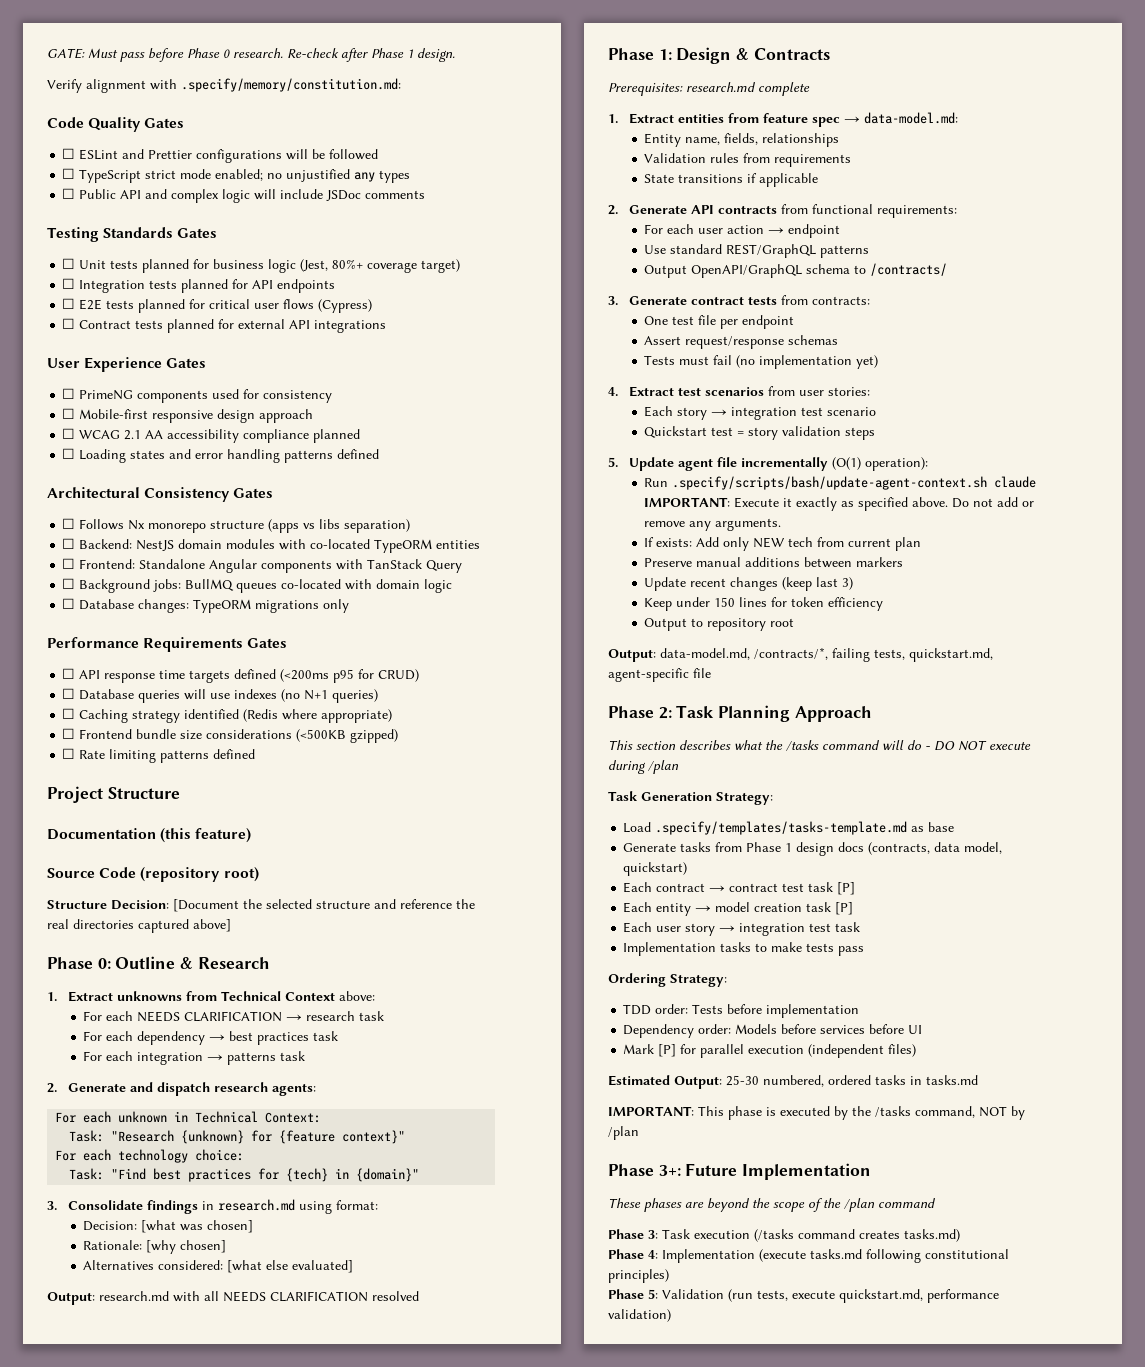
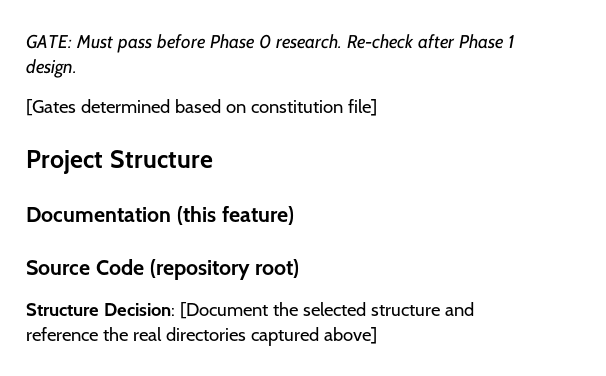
- Verify alignment with .specify/memory/constitution.md:
- Code Quality Gates
- ☐ ESLint and Prettier configurations will be followed
- ☐ TypeScript strict mode enabled; no unjustified any types
- ☐ Public API and complex logic will include JSDoc comments
- Testing Standards Gates
- ☐ Unit tests planned for business logic (Jest, 80%+ coverage target)
- ☐ Integration tests planned for API endpoints
- ☐ E2E tests planned for critical user flows (Cypress)
- ☐ Contract tests planned for external API integrations
- User Experience Gates
- ☐ PrimeNG components used for consistency
- ☐ Mobile-first responsive design approach
- ☐ WCAG 2.1 AA accessibility compliance planned
- ☐ Loading states and error handling patterns defined
- Architectural Consistency Gates
- ☐ Follows Nx monorepo structure (apps vs libs separation)
- ☐ Backend: NestJS domain modules with co-located TypeORM entities
- ☐ Frontend: Standalone Angular components with TanStack Query
- ☐ Background jobs: BullMQ queues co-located with domain logic
- ☐ Database changes: TypeORM migrations only
- Performance Requirements Gates
- ☐ API response time targets defined (<200ms p95 for CRUD)
- ☐ Database queries will use indexes (no N+1 queries)
- ☐ Caching strategy identified (Redis where appropriate)
- ☐ Frontend bundle size considerations (<500KB gzipped)
- ☐ Rate limiting patterns defined
+ [Gates determined based on constitution file]
- Phase 0: Outline & Research
- 1. Extract unknowns from Technical Context above:
- For each NEEDS CLARIFICATION → research task
- For each dependency → best practices task
- For each integration → patterns task
- 2. Generate and dispatch research agents:
- For each unknown in Technical Context:
- Task: "Research {unknown} for {feature context}"
- For each technology choice:
- Task: "Find best practices for {tech} in {domain}"
- 3. Consolidate findings in research.md using format:
- Decision: [what was chosen]
- Rationale: [why chosen]
- Alternatives considered: [what else evaluated]
- Output: research.md with all NEEDS CLARIFICATION resolved
- Phase 1: Design & Contracts
- Prerequisites: research.md complete
- 1. Extract entities from feature spec → data-model.md:
- Entity name, fields, relationships
- Validation rules from requirements
- State transitions if applicable
- 2. Generate API contracts from functional requirements:
- For each user action → endpoint
- Use standard REST/GraphQL patterns
- Output OpenAPI/GraphQL schema to /contracts/
- 3. Generate contract tests from contracts:
- One test file per endpoint
- Assert request/response schemas
- Tests must fail (no implementation yet)
- 4. Extract test scenarios from user stories:
- Each story → integration test scenario
- Quickstart test = story validation steps
- 5. Update agent file incrementally (O(1) operation):
- Run .specify/scripts/bash/update-agent-context.sh claude IMPORTANT: Execute it exactly as specified above. Do not add or remove any arguments.
- If exists: Add only NEW tech from current plan
- Preserve manual additions between markers
- Update recent changes (keep last 3)
- Keep under 150 lines for token efficiency
- Output to repository root
- Output: data-model.md, /contracts/*, failing tests, quickstart.md, agent-specific file
- Phase 2: Task Planning Approach
- This section describes what the /tasks command will do - DO NOT execute during /plan
- Task Generation Strategy:
- Load .specify/templates/tasks-template.md as base
- Generate tasks from Phase 1 design docs (contracts, data model, quickstart)
- Each contract → contract test task [P]
- Each entity → model creation task [P]
- Each user story → integration test task
- Implementation tasks to make tests pass
- Ordering Strategy:
- TDD order: Tests before implementation
- Dependency order: Models before services before UI
- Mark [P] for parallel execution (independent files)
- Estimated Output: 25-30 numbered, ordered tasks in tasks.md
- IMPORTANT: This phase is executed by the /tasks command, NOT by /plan
- Phase 3+: Future Implementation
- These phases are beyond the scope of the /plan command
- Phase 3: Task execution (/tasks command creates tasks.md)
- Phase 4: Implementation (execute tasks.md following constitutional principles)
- Phase 5: Validation (run tests, execute quickstart.md, performance validation)

